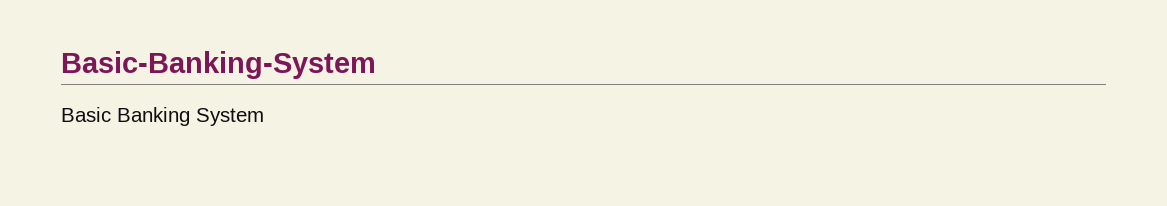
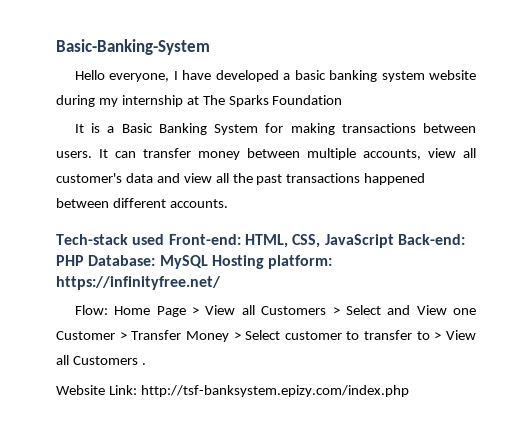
- Basic Banking System
+ Hello everyone, I have developed a basic banking system website during my internship at The Sparks Foundation
+ It is a Basic Banking System for making transactions between users. It can transfer money between multiple accounts, view all customer's data and view all the past transactions happened between different accounts.
+ Tech-stack used Front-end: HTML, CSS, JavaScript Back-end: PHP Database: MySQL Hosting platform: https://infinityfree.net/
+ Flow: Home Page > View all Customers > Select and View one Customer > Transfer Money > Select customer to transfer to > View all Customers .
+ Website Link: http://tsf-banksystem.epizy.com/index.php

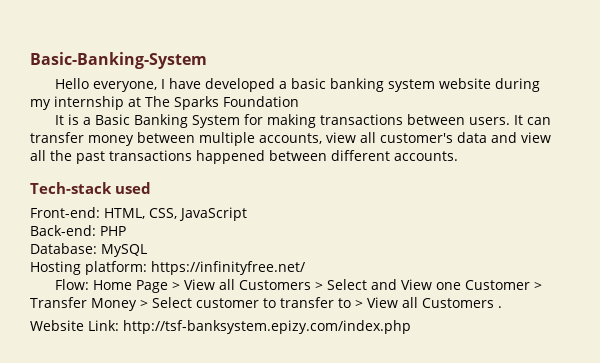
- Tech-stack used Front-end: HTML, CSS, JavaScript Back-end: PHP Database: MySQL Hosting platform: https://infinityfree.net/
+ Tech-stack used
+ Front-end: HTML, CSS, JavaScript
+ Back-end: PHP
+ Database: MySQL
+ Hosting platform: https://infinityfree.net/

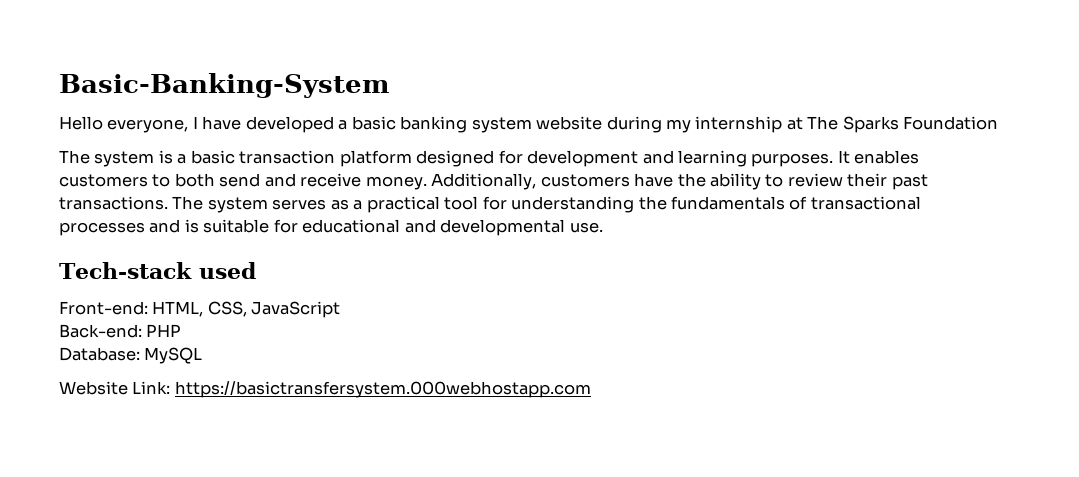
- It is a Basic Banking System for making transactions between users. It can transfer money between multiple accounts, view all customer's data and view all the past transactions happened between different accounts.
+ The system is a basic transaction platform designed for development and learning purposes. It enables customers to both send and receive money. Additionally, customers have the ability to review their past transactions. The system serves as a practical tool for understanding the fundamentals of transactional processes and is suitable for educational and developmental use.
- Hosting platform: https://infinityfree.net/
- Flow: Home Page > View all Customers > Select and View one Customer > Transfer Money > Select customer to transfer to > View all Customers .
- Website Link: http://tsf-banksystem.epizy.com/index.php
+ Website Link: https://basictransfersystem.000webhostapp.com

